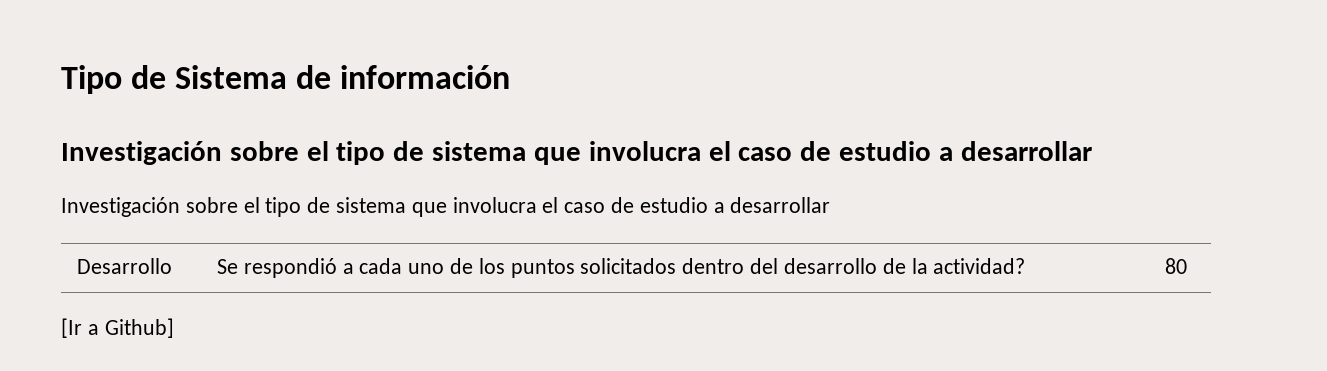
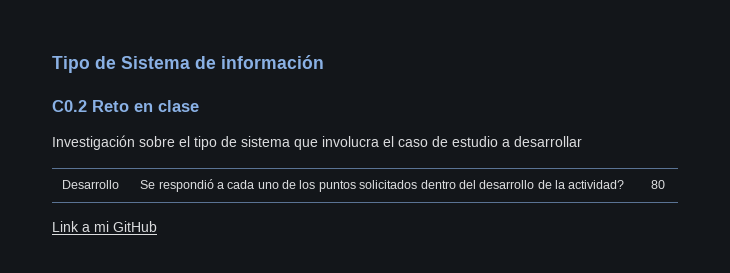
  Tipo de Sistema de información
- Investigación sobre el tipo de sistema que involucra el caso de estudio a desarrollar
+ C0.2 Reto en clase
- [Ir a Github]
+ Link a mi GitHub

